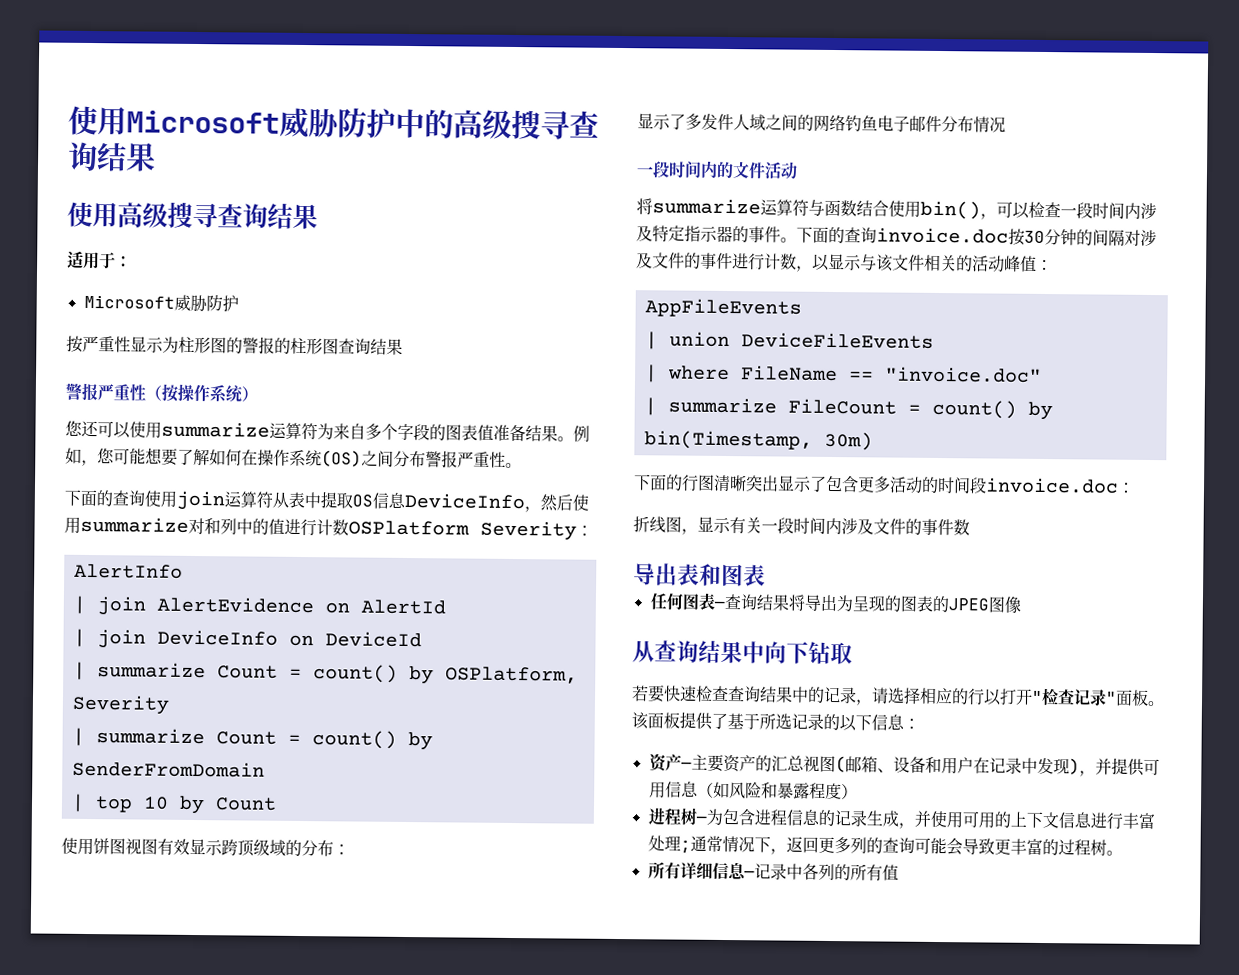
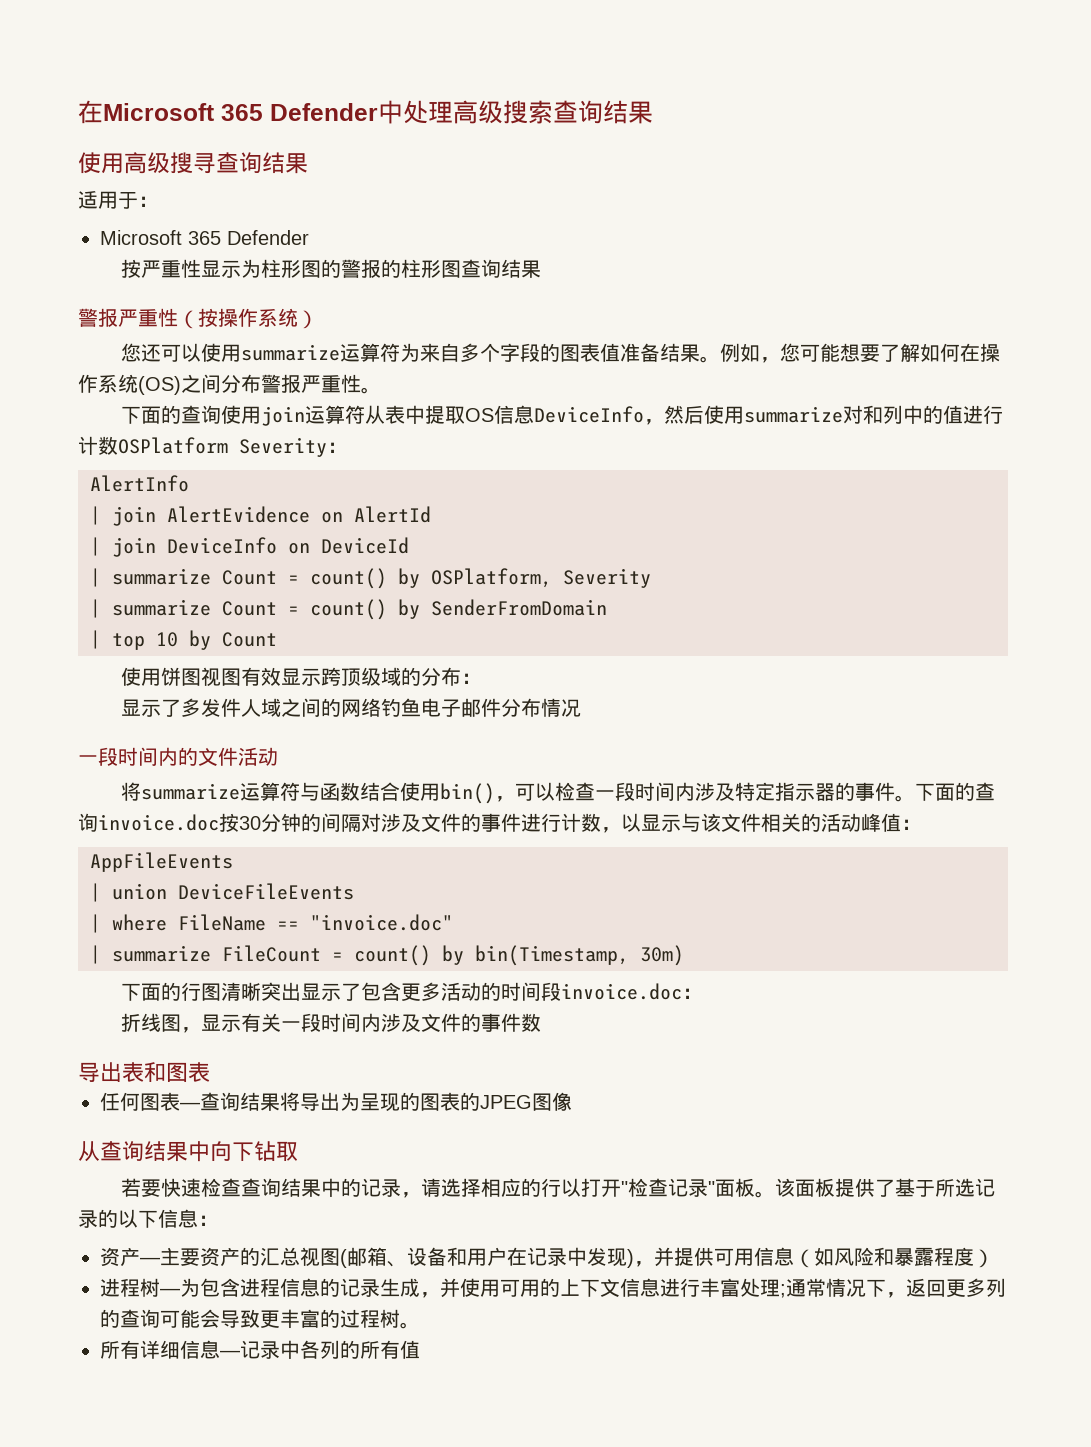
- 使用Microsoft威胁防护中的高级搜寻查询结果
+ 在Microsoft 365 Defender中处理高级搜索查询结果
  适用于：
- Microsoft威胁防护
+ Microsoft 365 Defender

